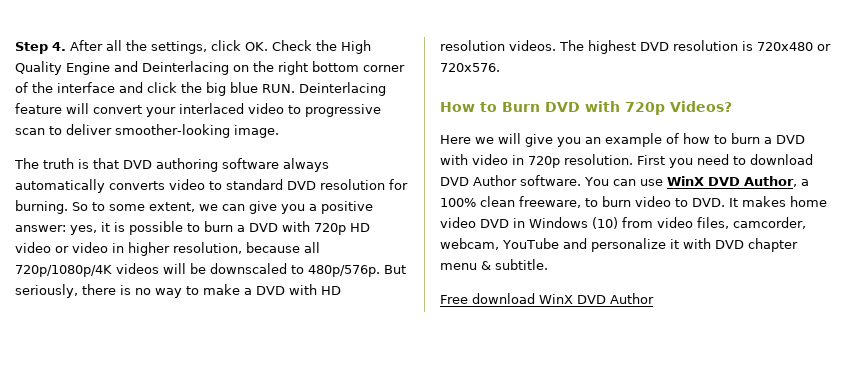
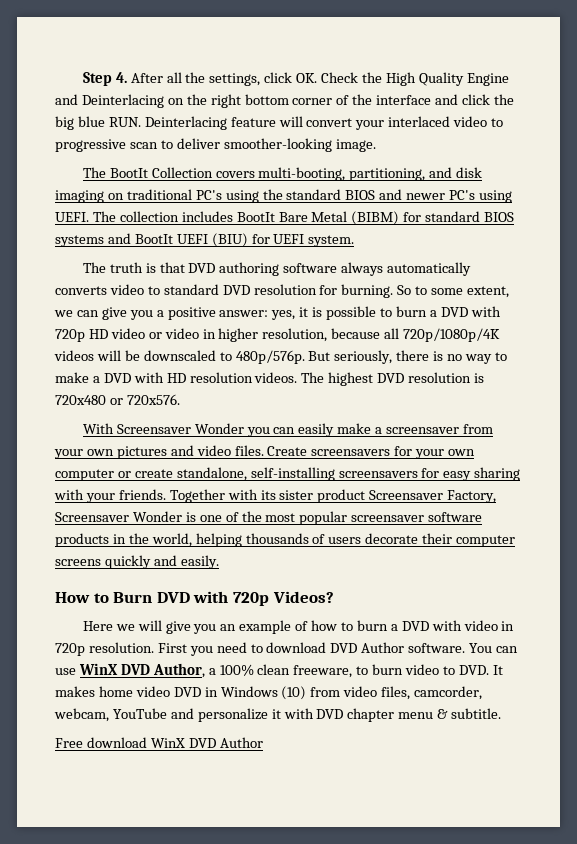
+ The BootIt Collection covers multi-booting, partitioning, and disk imaging on traditional PC's using the standard BIOS and newer PC's using UEFI. The collection includes BootIt Bare Metal (BIBM) for standard BIOS systems and BootIt UEFI (BIU) for UEFI system.
+ With Screensaver Wonder you can easily make a screensaver from your own pictures and video files. Create screensavers for your own computer or create standalone, self-installing screensavers for easy sharing with your friends. Together with its sister product Screensaver Factory, Screensaver Wonder is one of the most popular screensaver software products in the world, helping thousands of users decorate their computer screens quickly and easily.

